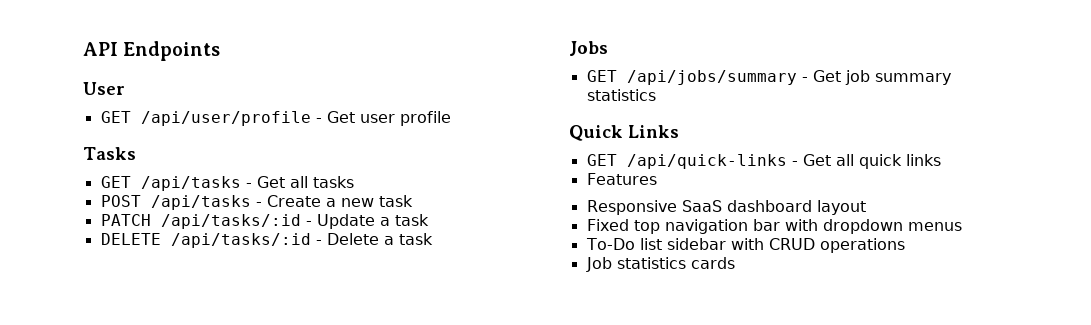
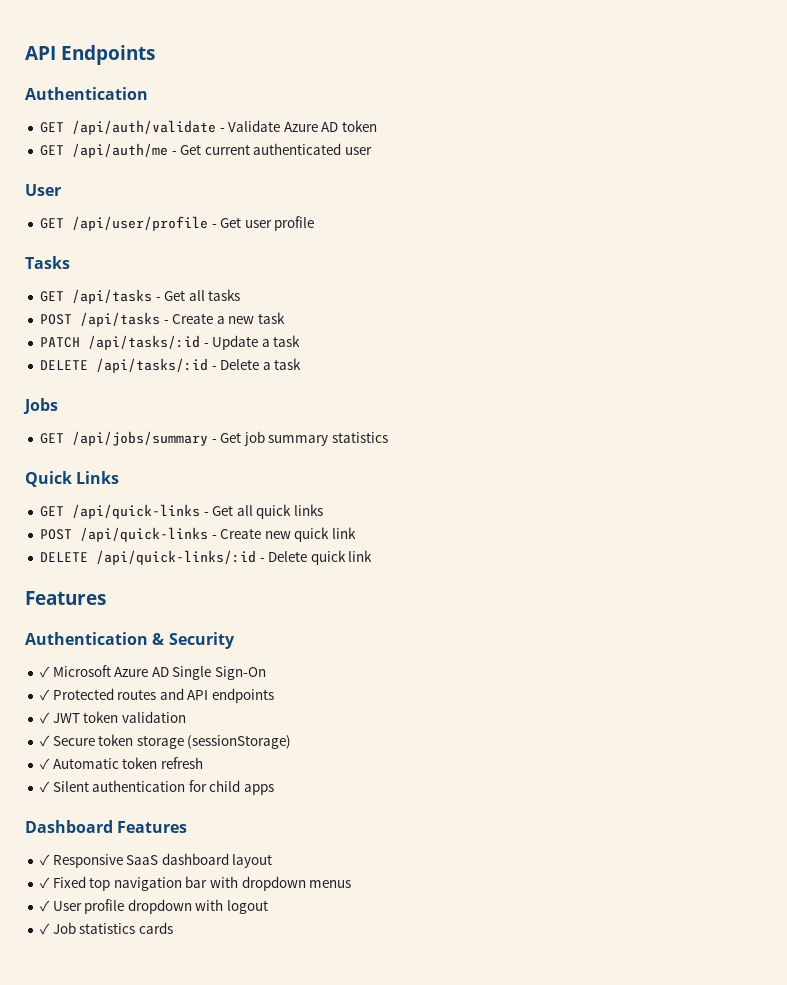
  API Endpoints
+ Authentication
+ GET /api/auth/validate - Validate Azure AD token
+ GET /api/auth/me - Get current authenticated user
+ POST /api/quick-links - Create new quick link
+ DELETE /api/quick-links/:id - Delete quick link
  Features
- Responsive SaaS dashboard layout
+ Authentication & Security
+ ✓ Microsoft Azure AD Single Sign-On
+ ✓ Protected routes and API endpoints
+ ✓ JWT token validation
+ ✓ Secure token storage (sessionStorage)
+ ✓ Automatic token refresh
+ ✓ Silent authentication for child apps
+ Dashboard Features
+ ✓ Responsive SaaS dashboard layout
- Fixed top navigation bar with dropdown menus
+ ✓ Fixed top navigation bar with dropdown menus
- To-Do list sidebar with CRUD operations
- Job statistics cards
+ ✓ User profile dropdown with logout
+ ✓ Job statistics cards

